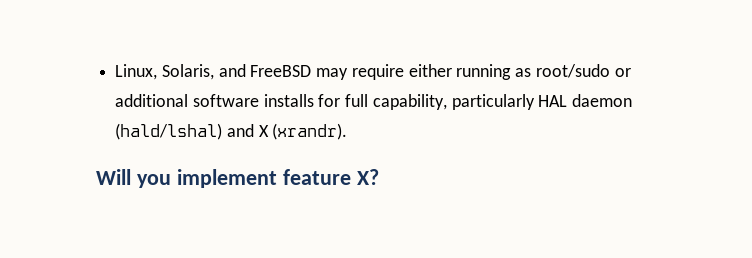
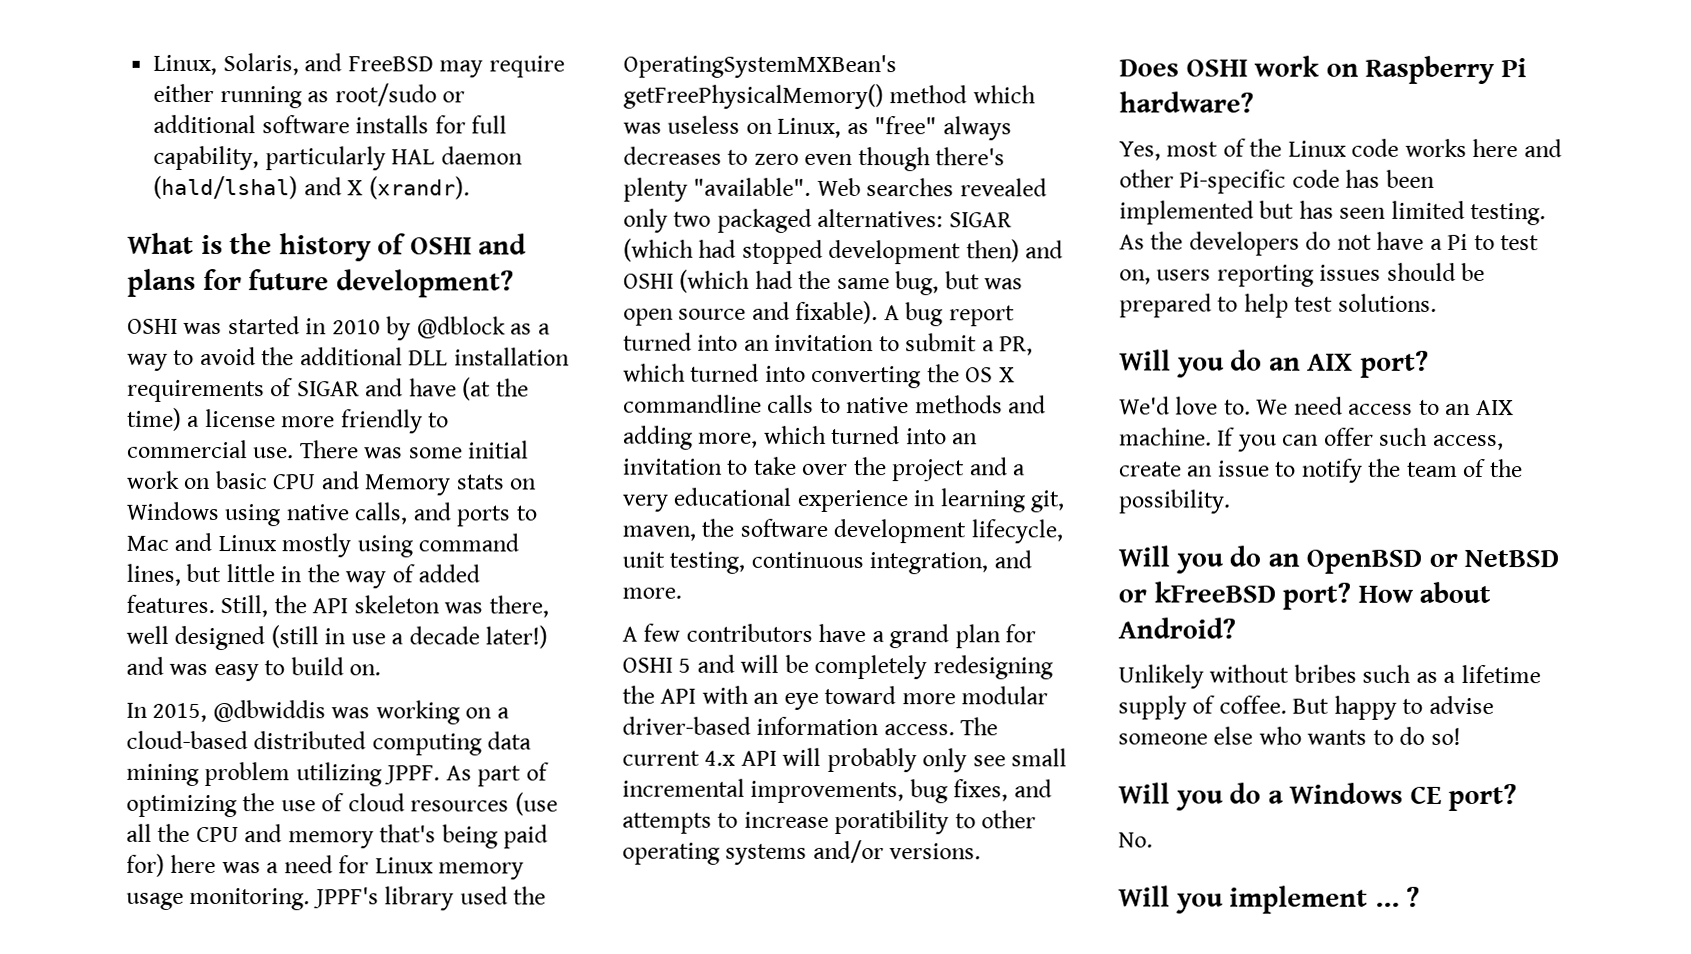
+ What is the history of OSHI and plans for future development?
+ OSHI was started in 2010 by @dblock as a way to avoid the additional DLL installation requirements of SIGAR and have (at the time) a license more friendly to commercial use. There was some initial work on basic CPU and Memory stats on Windows using native calls, and ports to Mac and Linux mostly using command lines, but little in the way of added features. Still, the API skeleton was there, well designed (still in use a decade later!) and was easy to build on.
+ In 2015, @dbwiddis was working on a cloud-based distributed computing data mining problem utilizing JPPF. As part of optimizing the use of cloud resources (use all the CPU and memory that's being paid for) here was a need for Linux memory usage monitoring. JPPF's library used the OperatingSystemMXBean's getFreePhysicalMemory() method which was useless on Linux, as "free" always decreases to zero even though there's plenty "available". Web searches revealed only two packaged alternatives: SIGAR (which had stopped development then) and OSHI (which had the same bug, but was open source and fixable). A bug report turned into an invitation to submit a PR, which turned into converting the OS X commandline calls to native methods and adding more, which turned into an invitation to take over the project and a very educational experience in learning git, maven, the software development lifecycle, unit testing, continuous integration, and more.
+ A few contributors have a grand plan for OSHI 5 and will be completely redesigning the API with an eye toward more modular driver-based information access. The current 4.x API will probably only see small incremental improvements, bug fixes, and attempts to increase poratibility to other operating systems and/or versions.
+ Does OSHI work on Raspberry Pi hardware?
+ Yes, most of the Linux code works here and other Pi-specific code has been implemented but has seen limited testing. As the developers do not have a Pi to test on, users reporting issues should be prepared to help test solutions.
+ Will you do an AIX port?
+ We'd love to. We need access to an AIX machine. If you can offer such access, create an issue to notify the team of the possibility.
+ Will you do an OpenBSD or NetBSD or kFreeBSD port? How about Android?
+ Unlikely without bribes such as a lifetime supply of coffee. But happy to advise someone else who wants to do so!
+ Will you do a Windows CE port?
+ No.
- Will you implement feature X?
+ Will you implement ... ?

